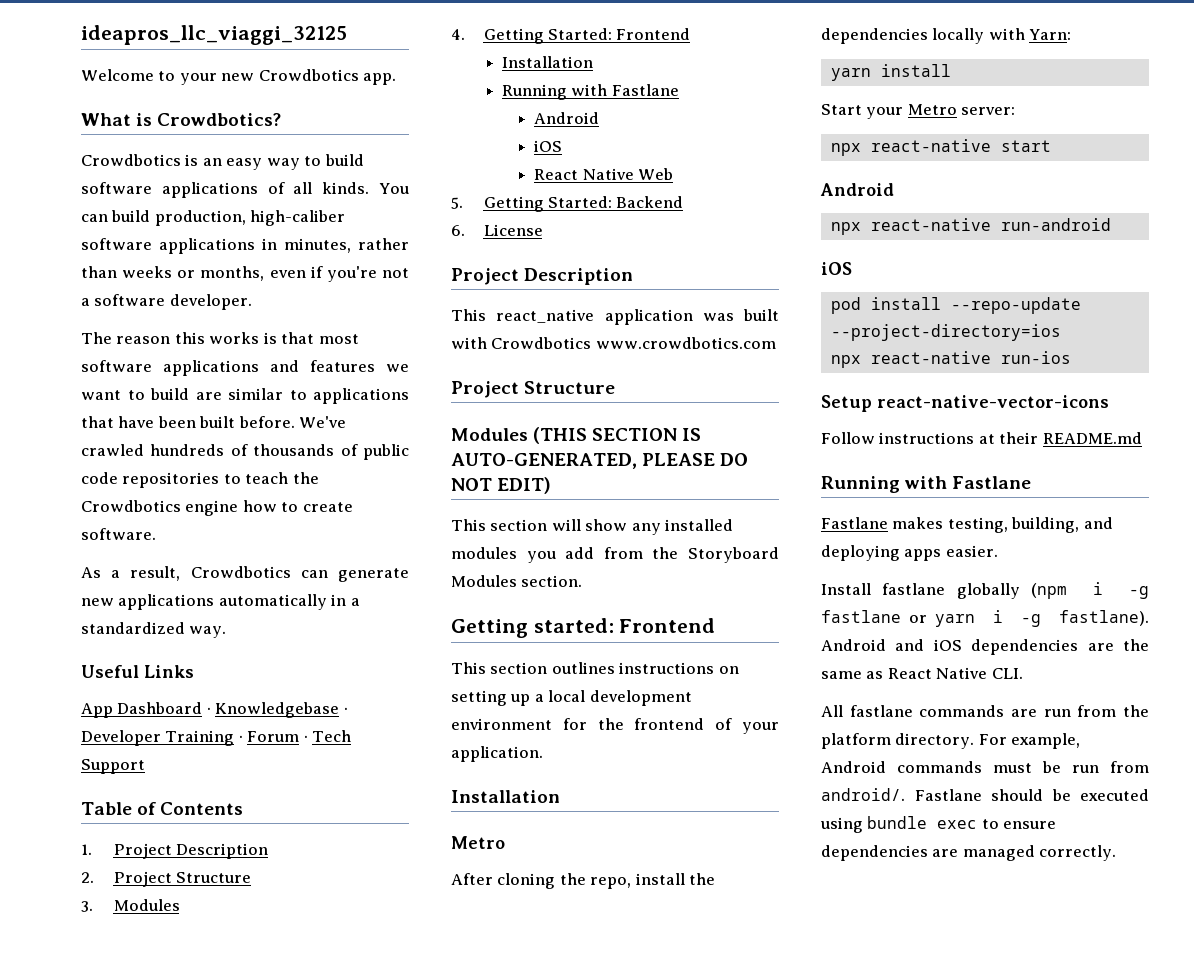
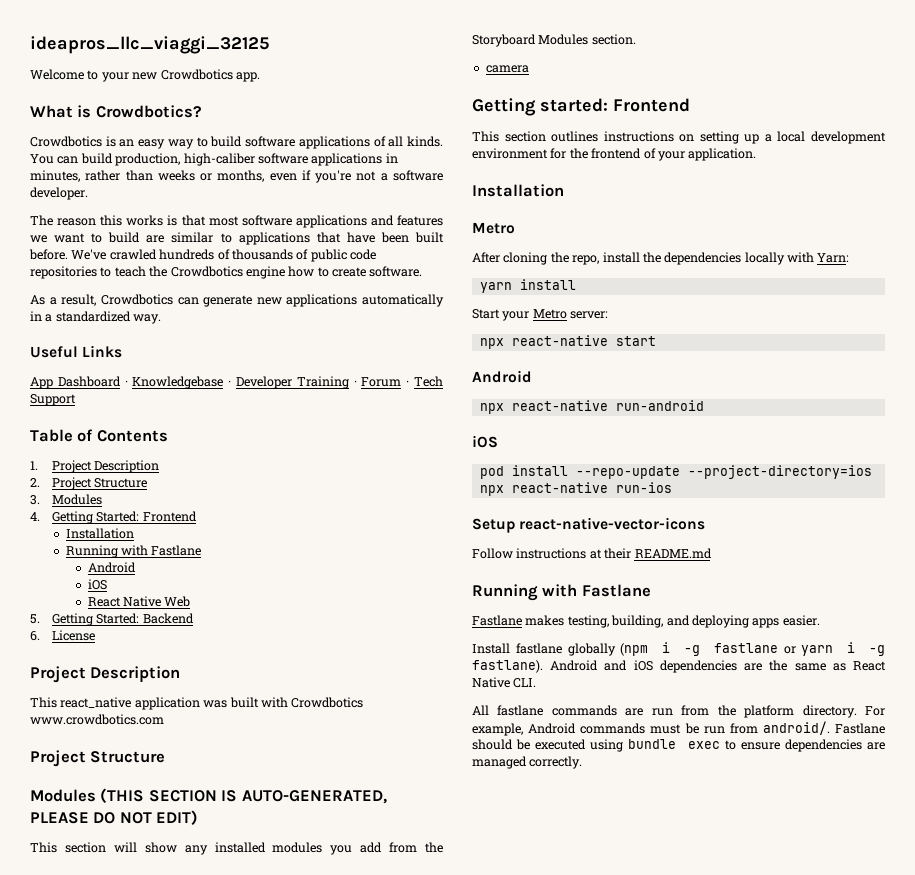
+ camera

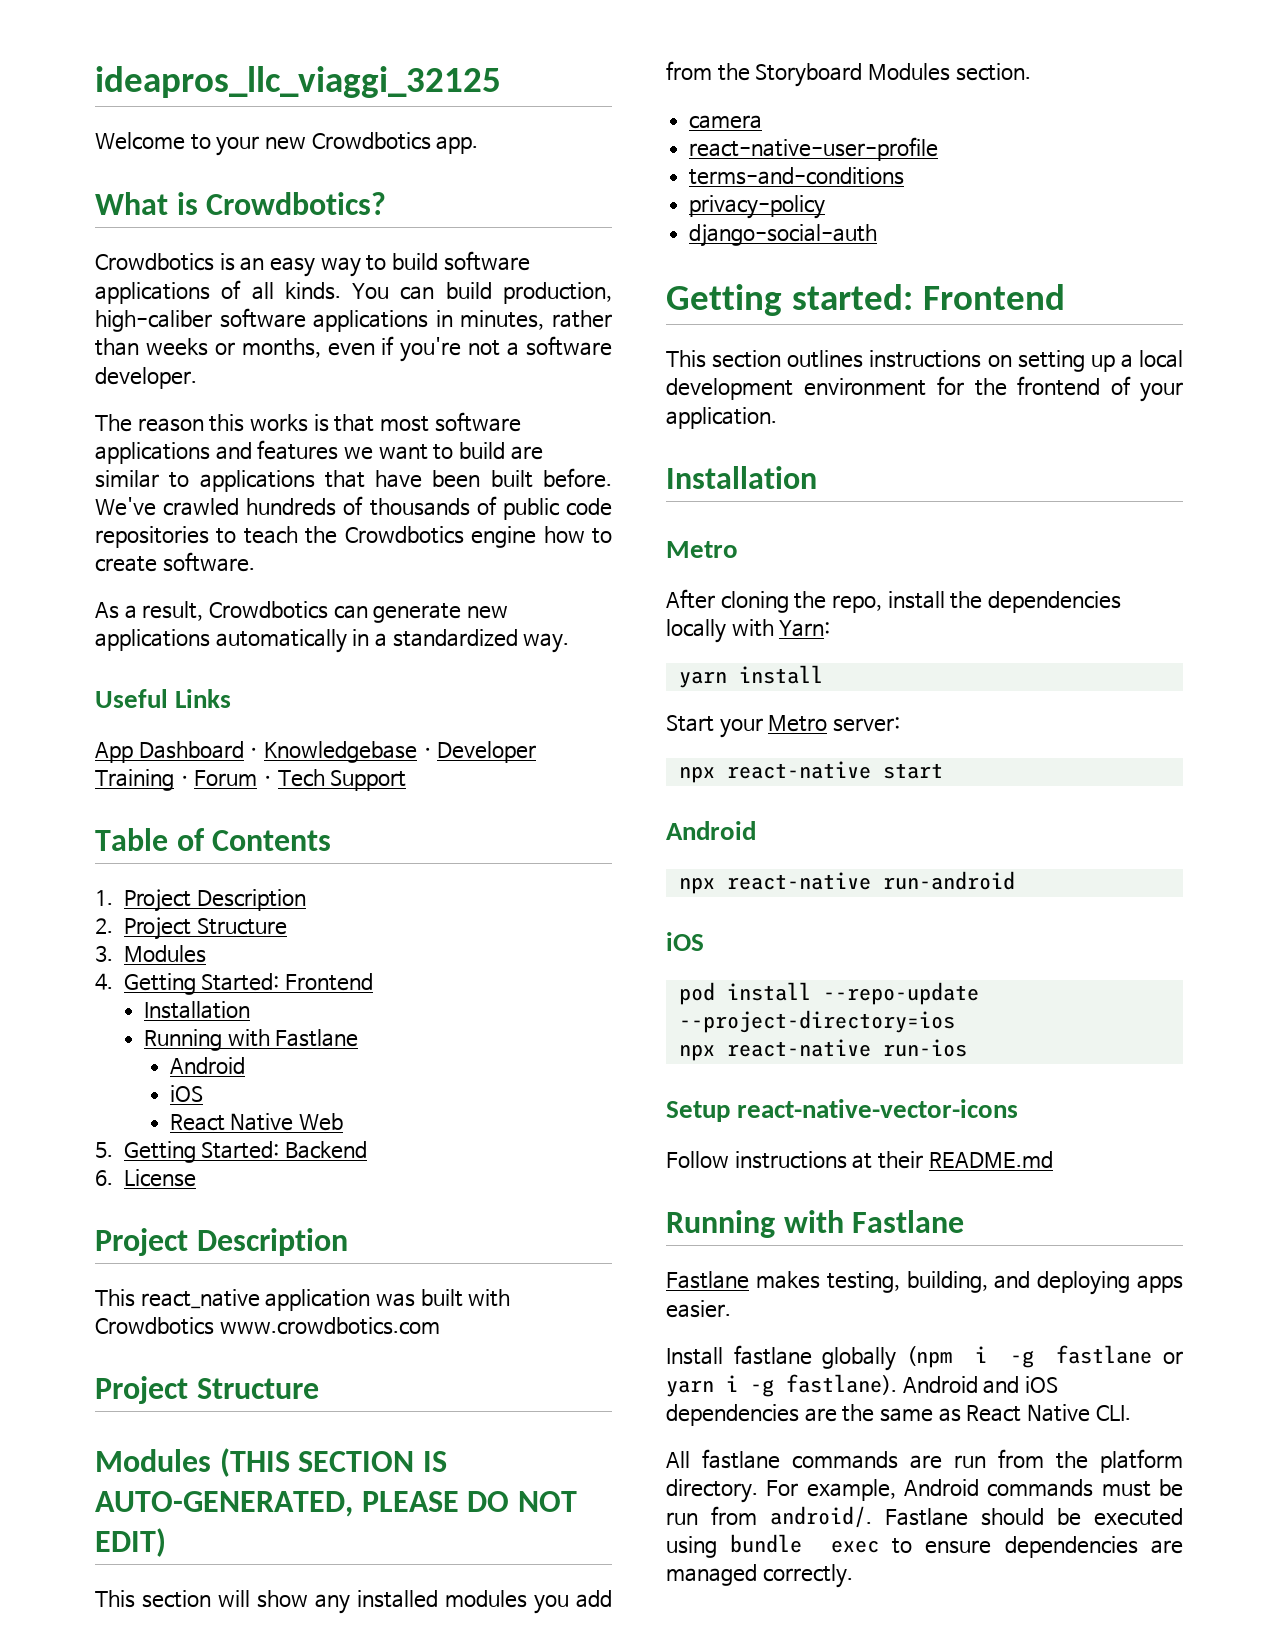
+ react-native-user-profile
+ terms-and-conditions
+ privacy-policy
+ django-social-auth

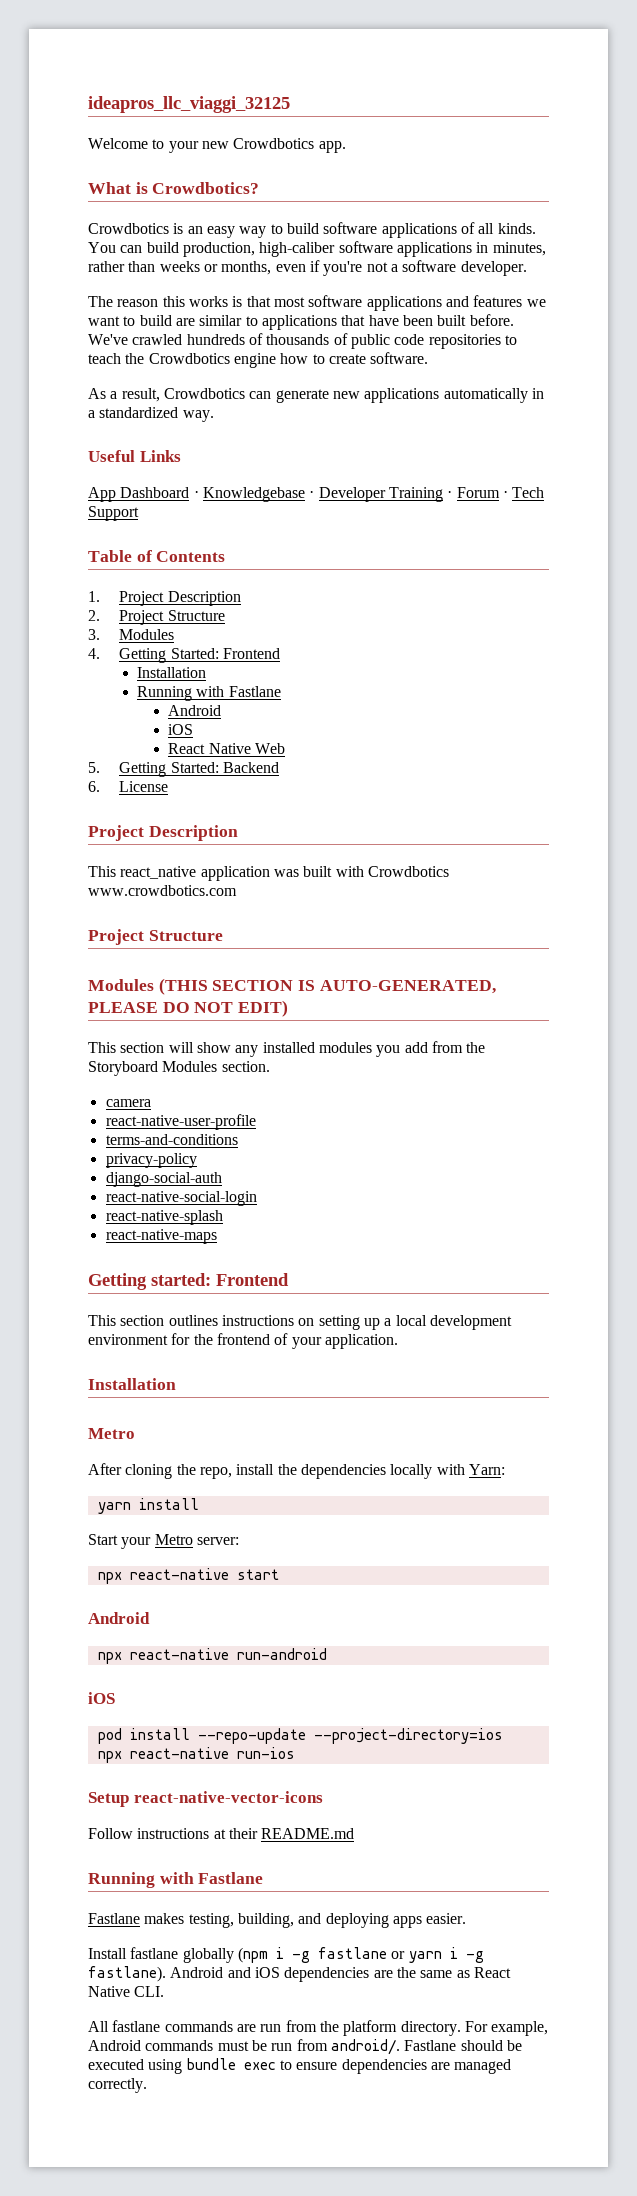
+ react-native-social-login
+ react-native-splash
+ react-native-maps

